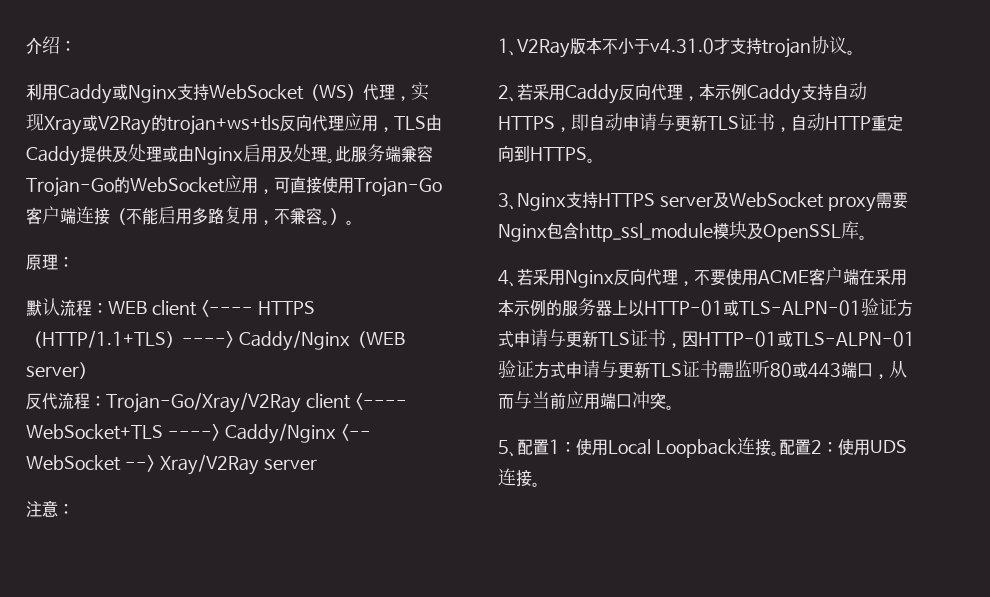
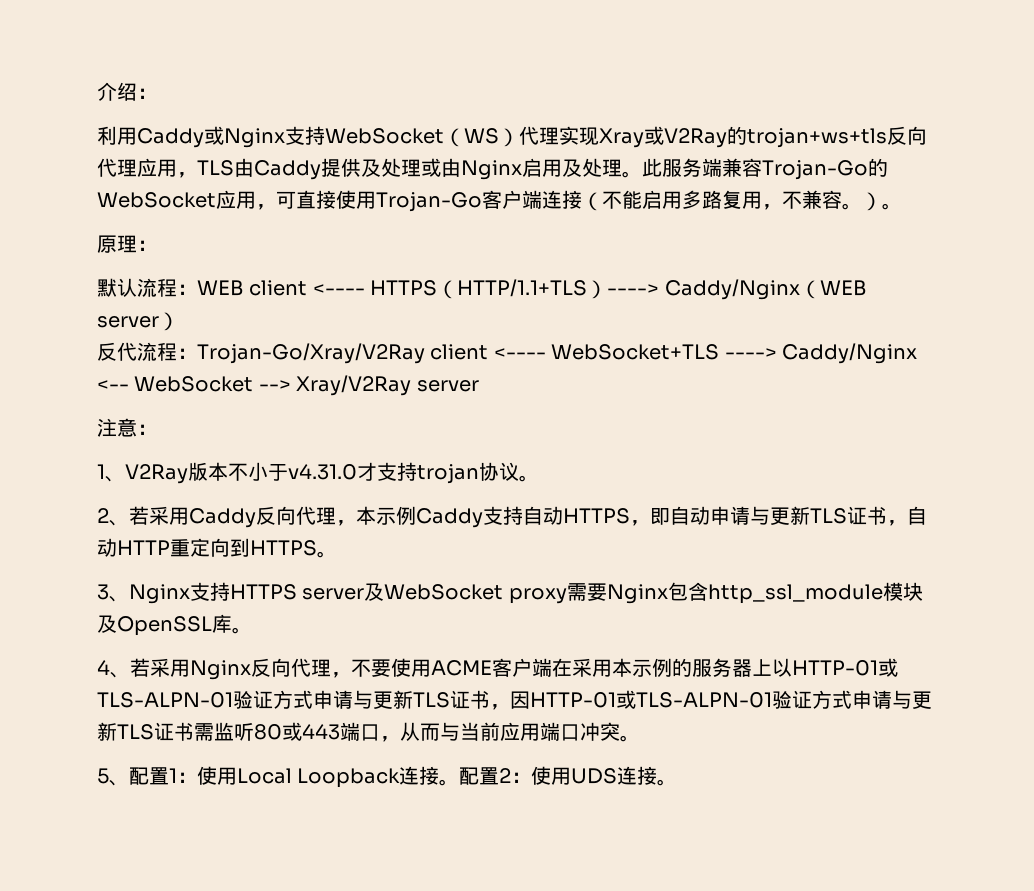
- 利用Caddy或Nginx支持WebSocket（WS）代理，实现Xray或V2Ray的trojan+ws+tls反向代理应用，TLS由Caddy提供及处理或由Nginx启用及处理。
+ 利用Caddy或Nginx支持WebSocket（WS）代理实现Xray或V2Ray的trojan+ws+tls反向代理应用，TLS由Caddy提供及处理或由Nginx启用及处理。

